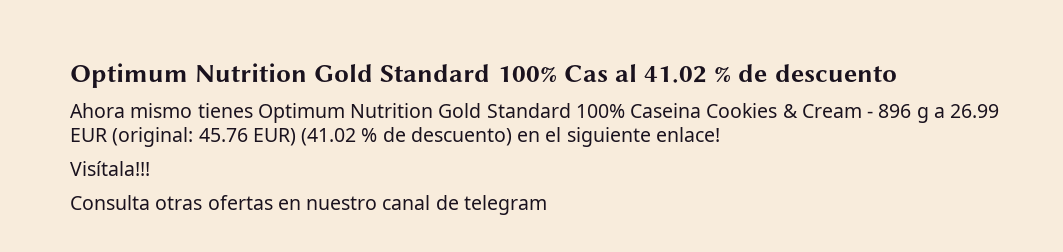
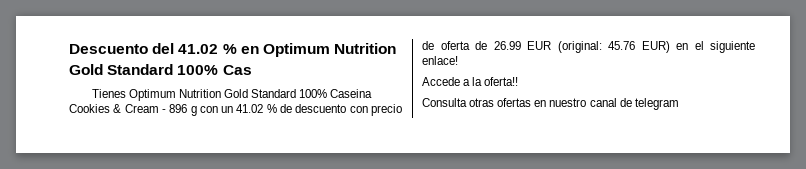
- Optimum Nutrition Gold Standard 100% Cas al 41.02 % de descuento
- Ahora mismo tienes Optimum Nutrition Gold Standard 100% Caseina Cookies & Cream - 896 g a 26.99 EUR (original: 45.76 EUR) (41.02 % de descuento) en el siguiente enlace!
+ Descuento del 41.02 % en Optimum Nutrition Gold Standard 100% Cas
+ Tienes Optimum Nutrition Gold Standard 100% Caseina Cookies & Cream - 896 g con un 41.02 % de descuento con precio de oferta de 26.99 EUR (original: 45.76 EUR) en el siguiente enlace!
- Visítala!!!
+ Accede a la oferta!!

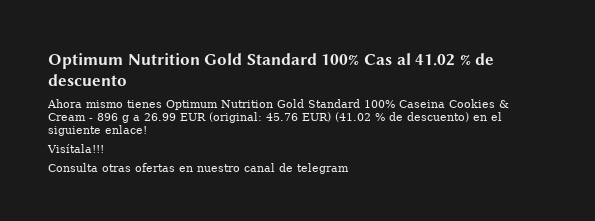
- Descuento del 41.02 % en Optimum Nutrition Gold Standard 100% Cas
- Tienes Optimum Nutrition Gold Standard 100% Caseina Cookies & Cream - 896 g con un 41.02 % de descuento con precio de oferta de 26.99 EUR (original: 45.76 EUR) en el siguiente enlace!
+ Optimum Nutrition Gold Standard 100% Cas al 41.02 % de descuento
+ Ahora mismo tienes Optimum Nutrition Gold Standard 100% Caseina Cookies & Cream - 896 g a 26.99 EUR (original: 45.76 EUR) (41.02 % de descuento) en el siguiente enlace!
- Accede a la oferta!!
+ Visítala!!!

